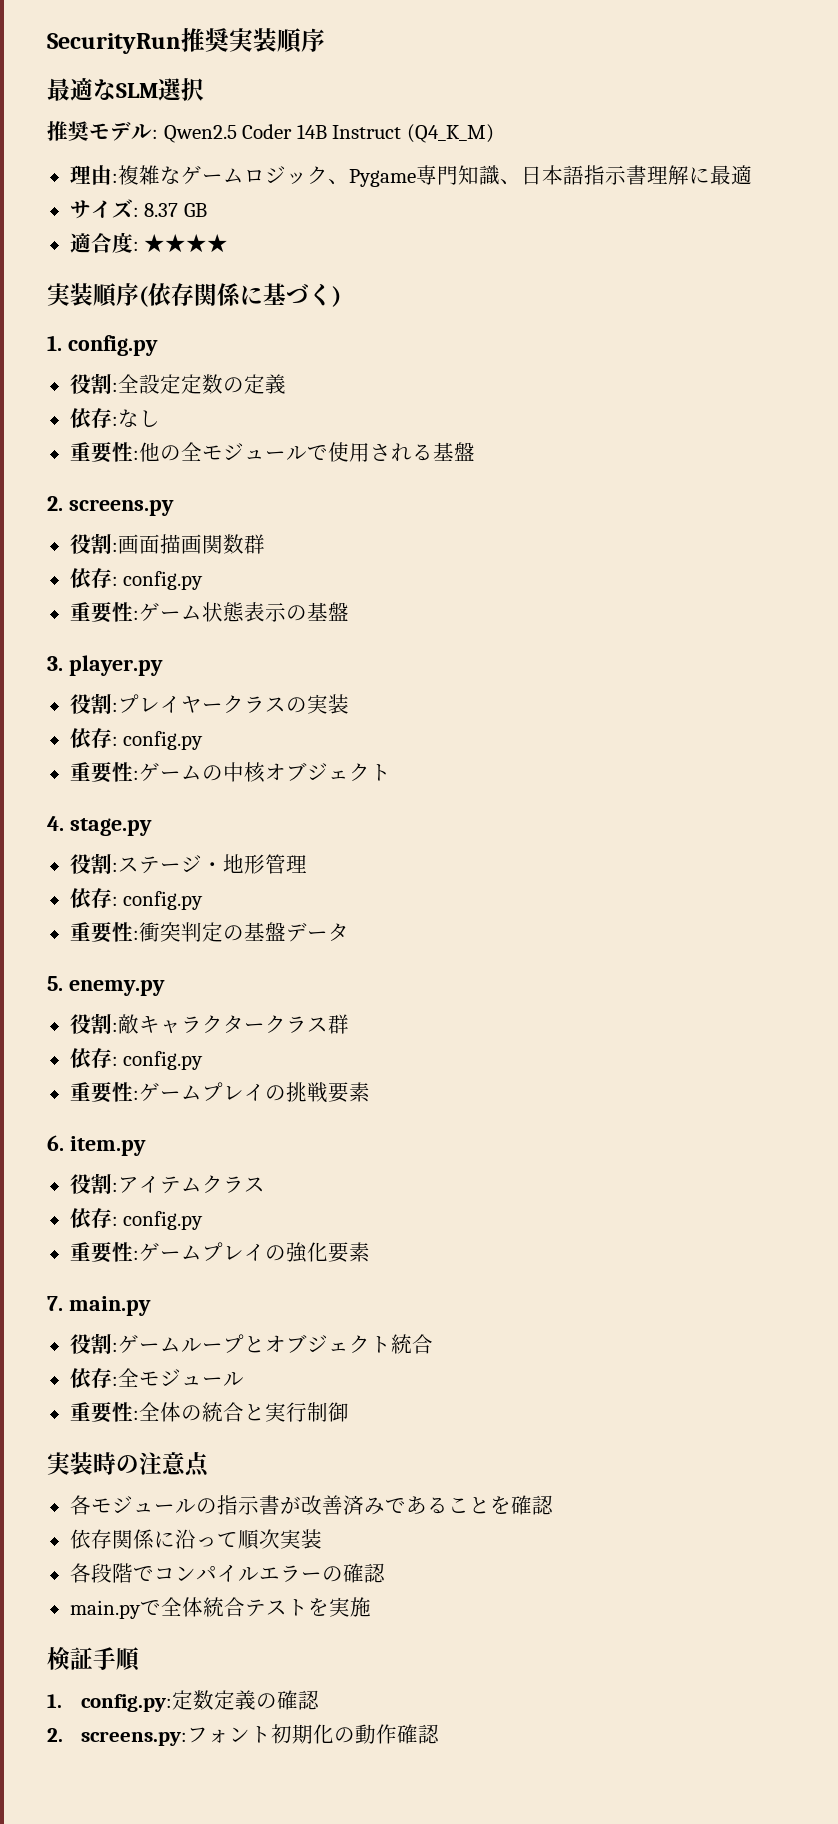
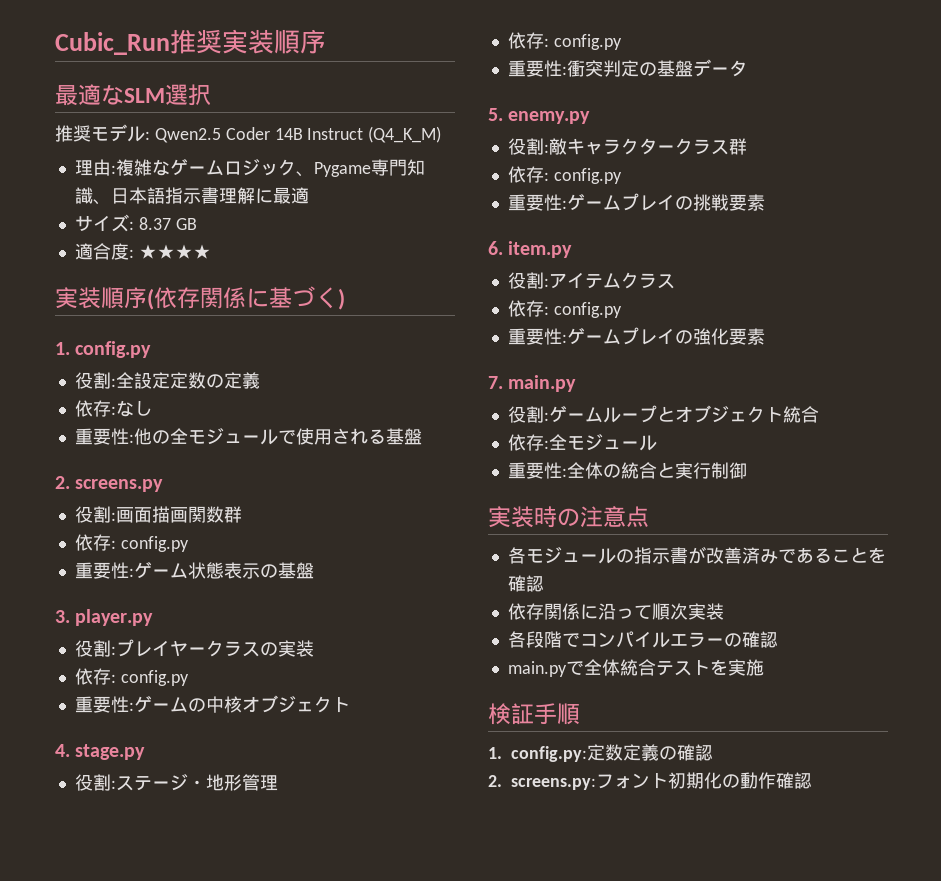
- SecurityRun推奨実装順序
+ Cubic_Run推奨実装順序

